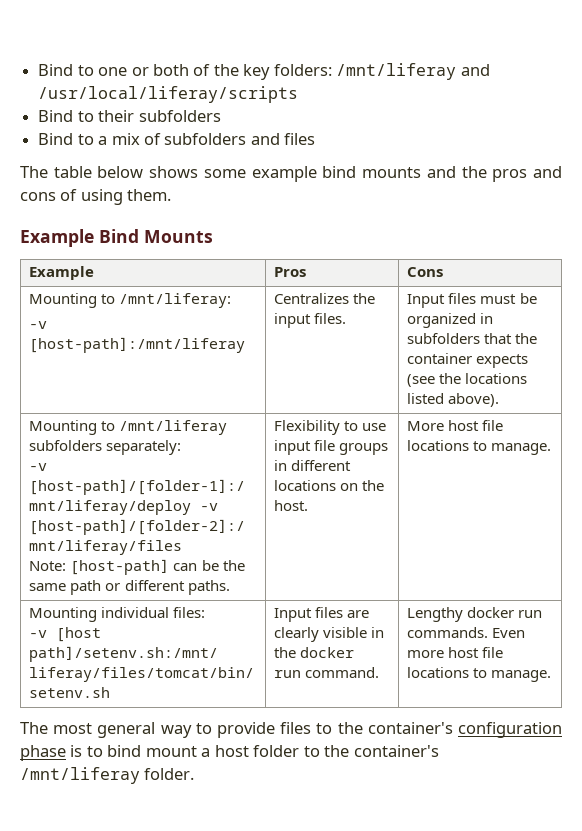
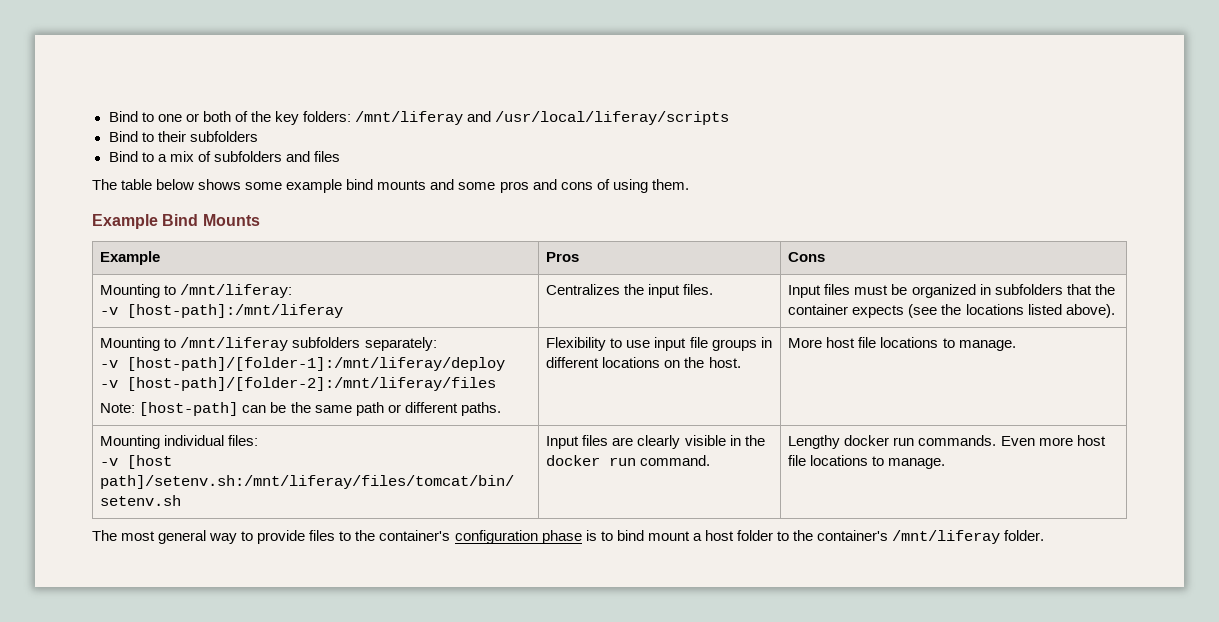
- The table below shows some example bind mounts and the pros and cons of using them.
+ The table below shows some example bind mounts and some pros and cons of using them.

